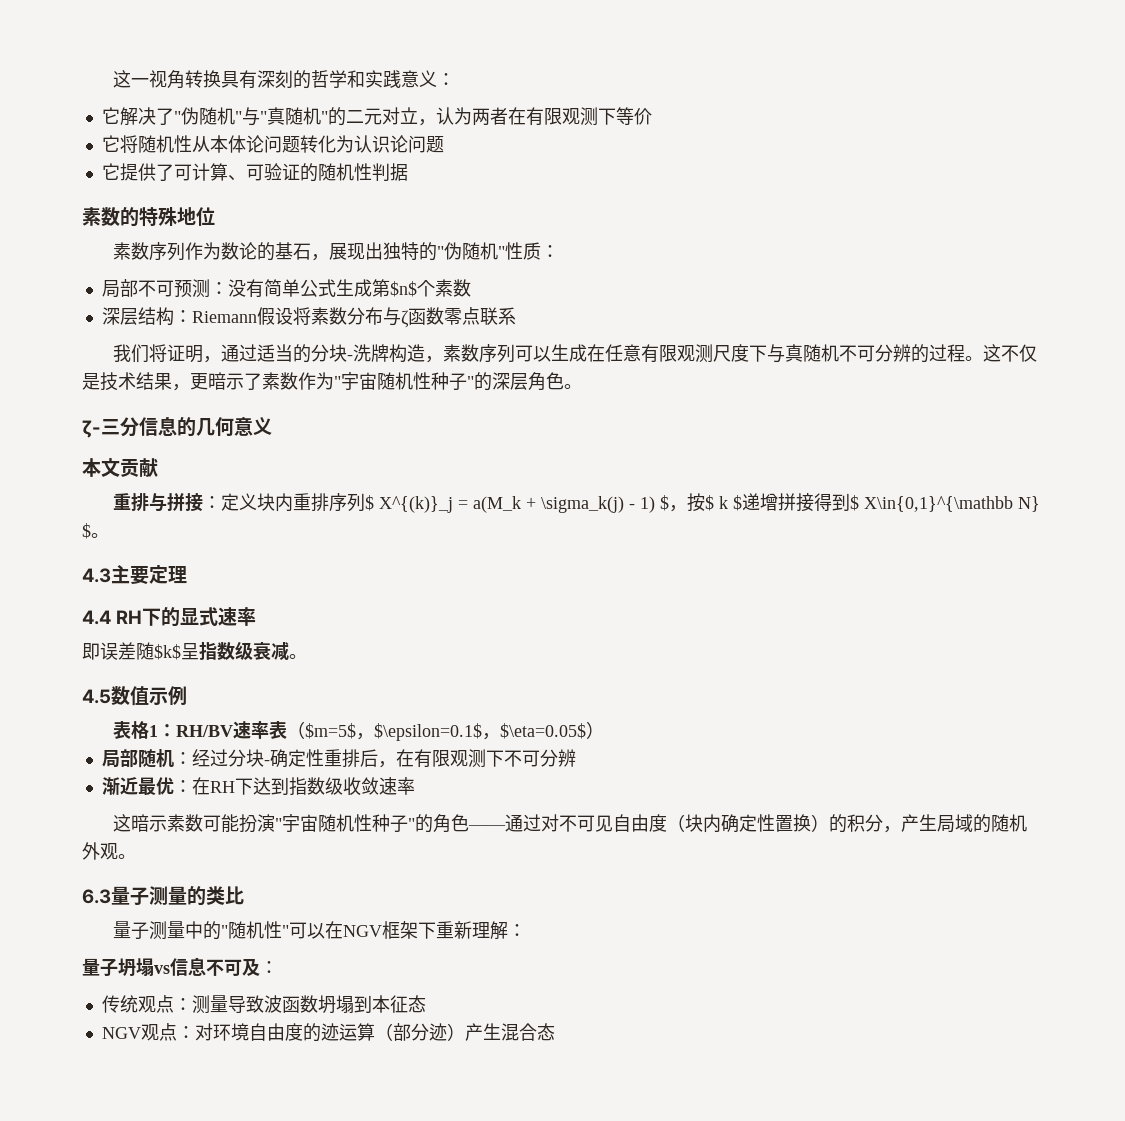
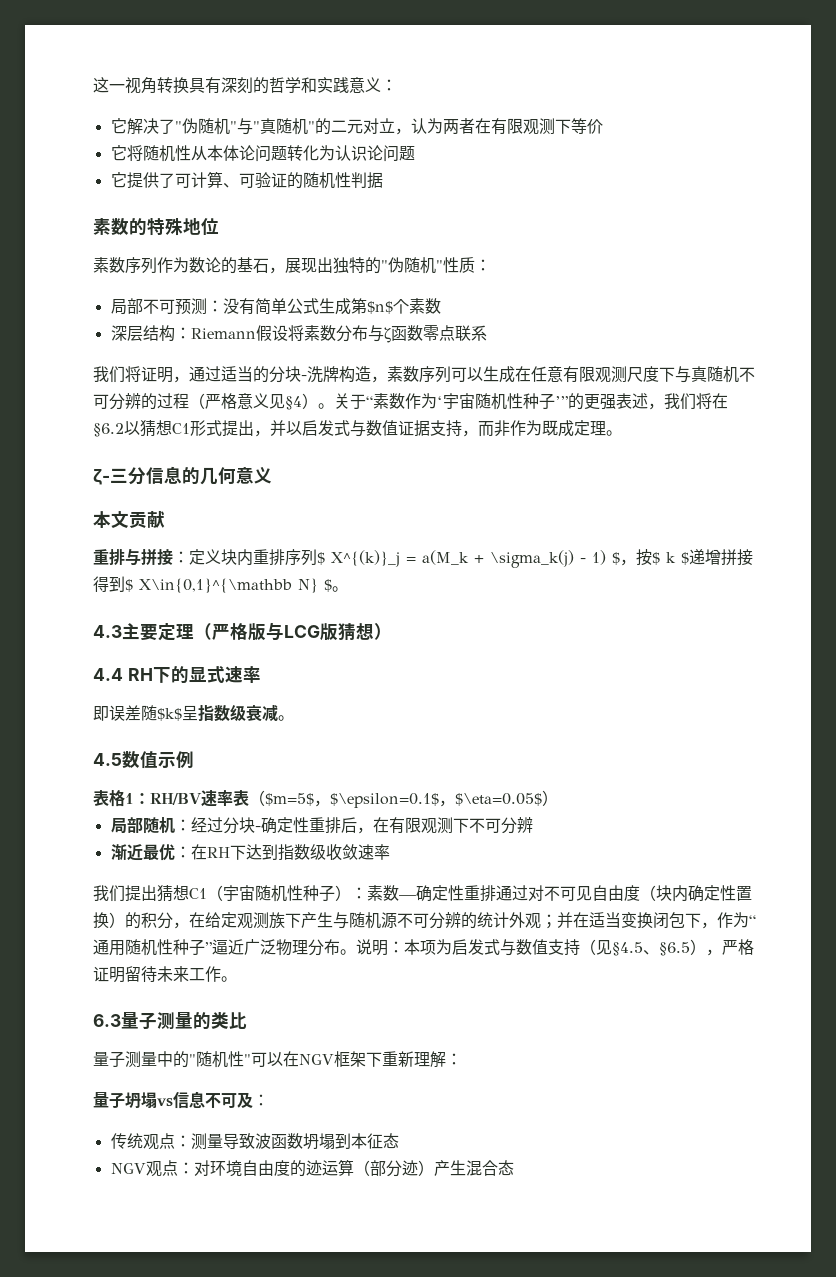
- 我们将证明，通过适当的分块-洗牌构造，素数序列可以生成在任意有限观测尺度下与真随机不可分辨的过程。这不仅是技术结果，更暗示了素数作为"宇宙随机性种子"的深层角色。
+ 我们将证明，通过适当的分块-洗牌构造，素数序列可以生成在任意有限观测尺度下与真随机不可分辨的过程（严格意义见§4）。关于“素数作为‘宇宙随机性种子’”的更强表述，我们将在§6.2以猜想C1形式提出，并以启发式与数值证据支持，而非作为既成定理。
- 4.3主要定理
+ 4.3主要定理（严格版与LCG版猜想）
- 这暗示素数可能扮演"宇宙随机性种子"的角色——通过对不可见自由度（块内确定性置换）的积分，产生局域的随机外观。
+ 我们提出猜想C1（宇宙随机性种子）：素数—确定性重排通过对不可见自由度（块内确定性置换）的积分，在给定观测族下产生与随机源不可分辨的统计外观；并在适当变换闭包下，作为“通用随机性种子”逼近广泛物理分布。说明：本项为启发式与数值支持（见§4.5、§6.5），严格证明留待未来工作。

